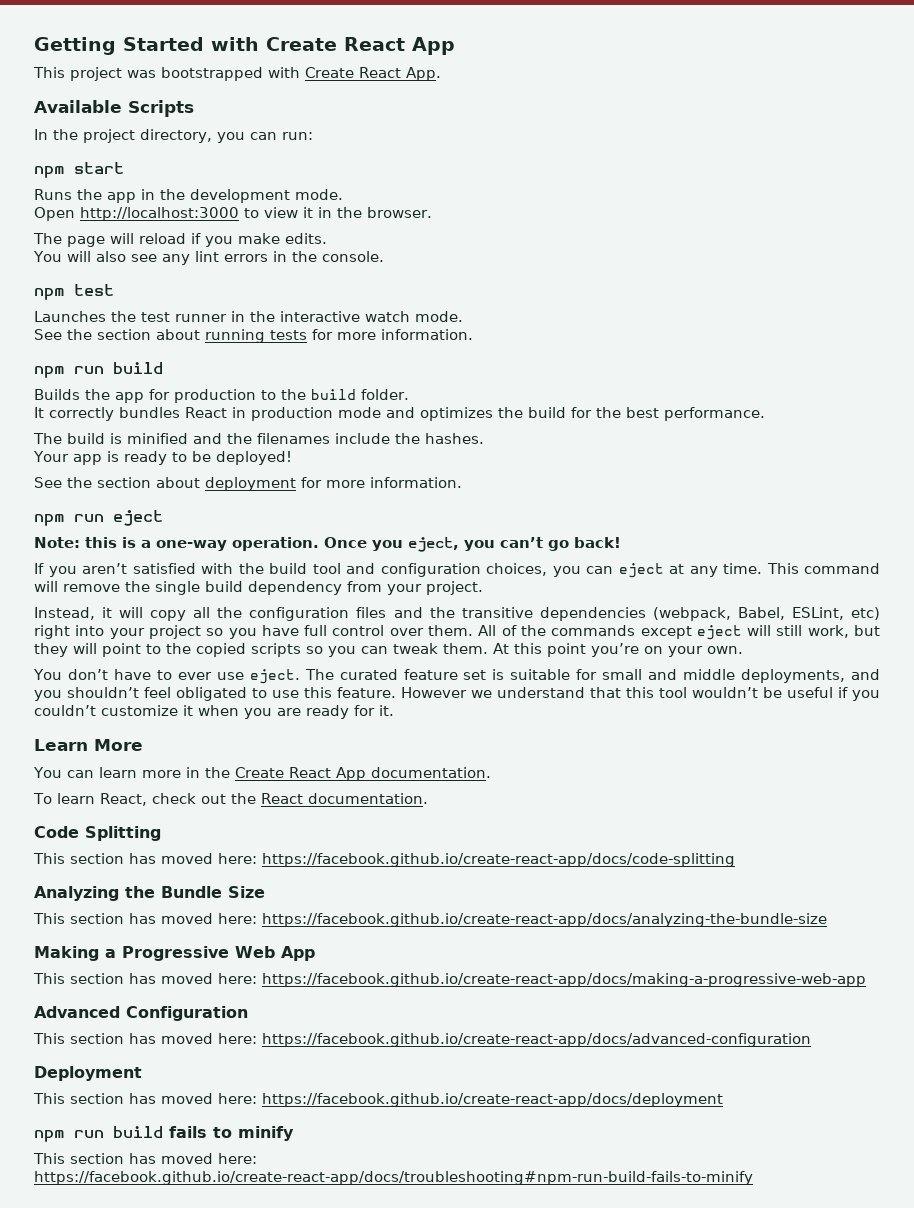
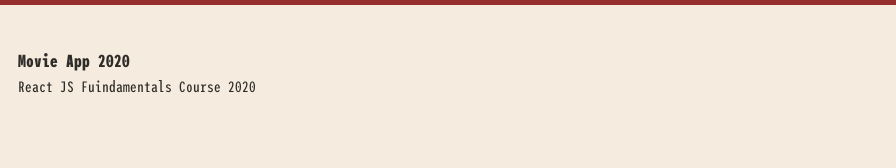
- Getting Started with Create React App
- This project was bootstrapped with Create React App.
- Available Scripts
- In the project directory, you can run:
- npm start
- Runs the app in the development mode.
- Open http://localhost:3000 to view it in the browser.
- The page will reload if you make edits.
- You will also see any lint errors in the console.
- npm test
- Launches the test runner in the interactive watch mode.
- See the section about running tests for more information.
- npm run build
- Builds the app for production to the build folder.
- It correctly bundles React in production mode and optimizes the build for the best performance.
- The build is minified and the filenames include the hashes.
- Your app is ready to be deployed!
- See the section about deployment for more information.
- npm run eject
- Note: this is a one-way operation. Once you eject, you can’t go back!
- If you aren’t satisfied with the build tool and configuration choices, you can eject at any time. This command will remove the single build dependency from your project.
- Instead, it will copy all the configuration files and the transitive dependencies (webpack, Babel, ESLint, etc) right into your project so you have full control over them. All of the commands except eject will still work, but they will point to the copied scripts so you can tweak them. At this point you’re on your own.
- You don’t have to ever use eject. The curated feature set is suitable for small and middle deployments, and you shouldn’t feel obligated to use this feature. However we understand that this tool wouldn’t be useful if you couldn’t customize it when you are ready for it.
- Learn More
- You can learn more in the Create React App documentation.
- To learn React, check out the React documentation.
- Code Splitting
- This section has moved here: https://facebook.github.io/create-react-app/docs/code-splitting
- Analyzing the Bundle Size
- This section has moved here: https://facebook.github.io/create-react-app/docs/analyzing-the-bundle-size
- Making a Progressive Web App
- This section has moved here: https://facebook.github.io/create-react-app/docs/making-a-progressive-web-app
- Advanced Configuration
- This section has moved here: https://facebook.github.io/create-react-app/docs/advanced-configuration
- Deployment
- This section has moved here: https://facebook.github.io/create-react-app/docs/deployment
- npm run build fails to minify
- This section has moved here: https://facebook.github.io/create-react-app/docs/troubleshooting#npm-run-build-fails-to-minify
+ Movie App 2020
+ React JS Fuindamentals Course 2020

